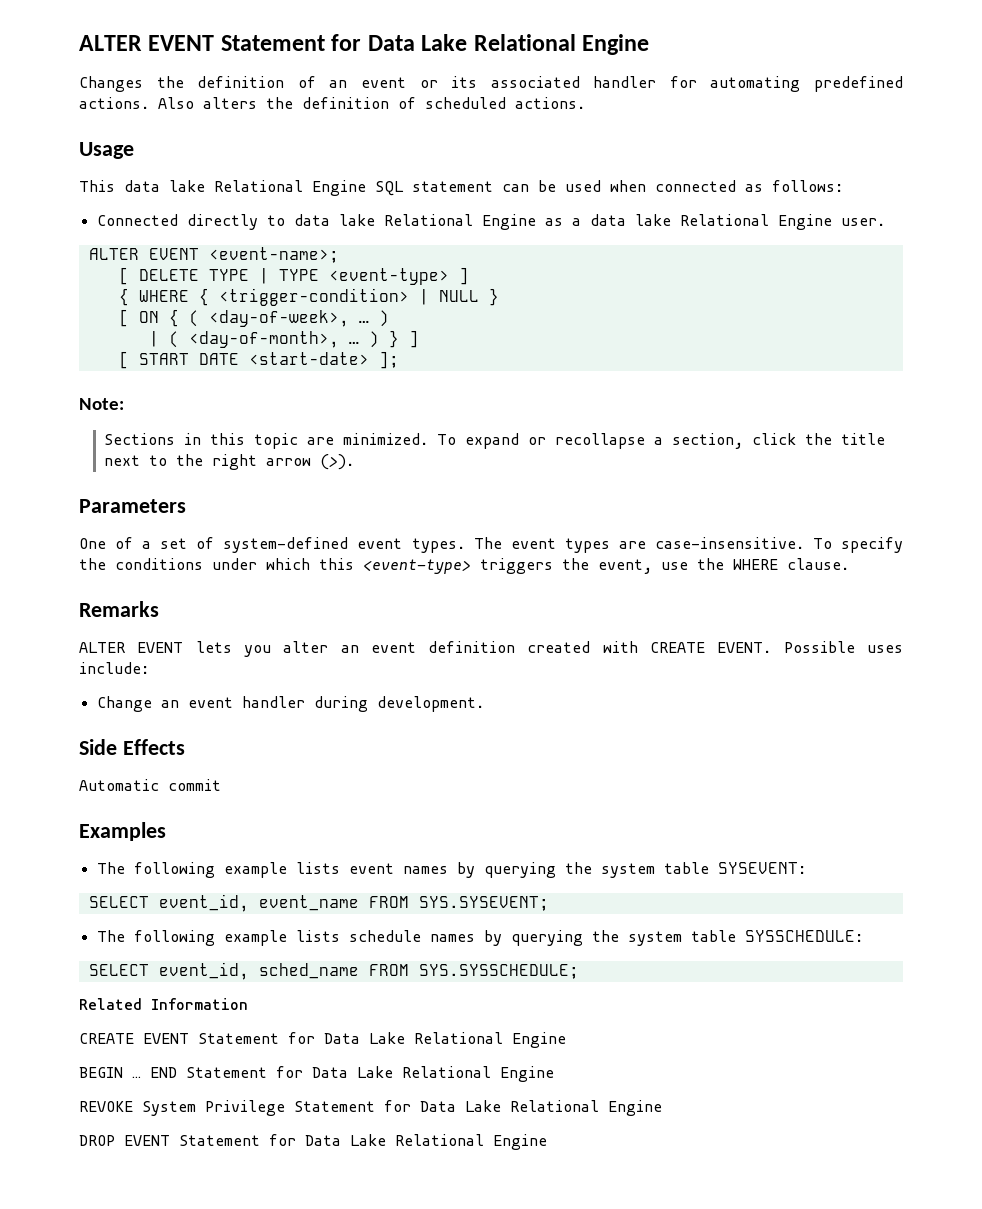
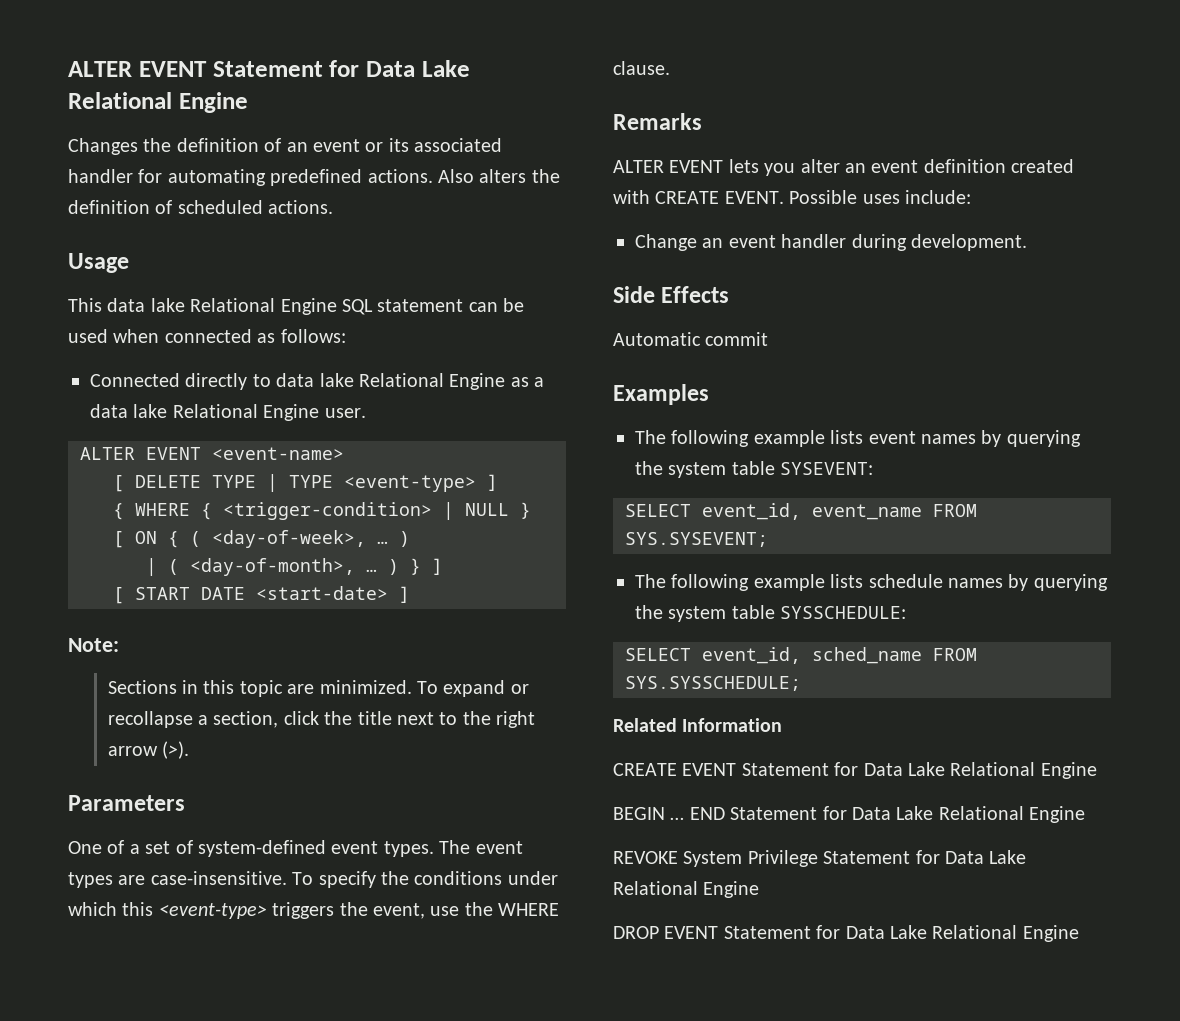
- ALTER EVENT <event-name>;
+ ALTER EVENT <event-name>
- [ START DATE <start-date> ];
+ [ START DATE <start-date> ]

